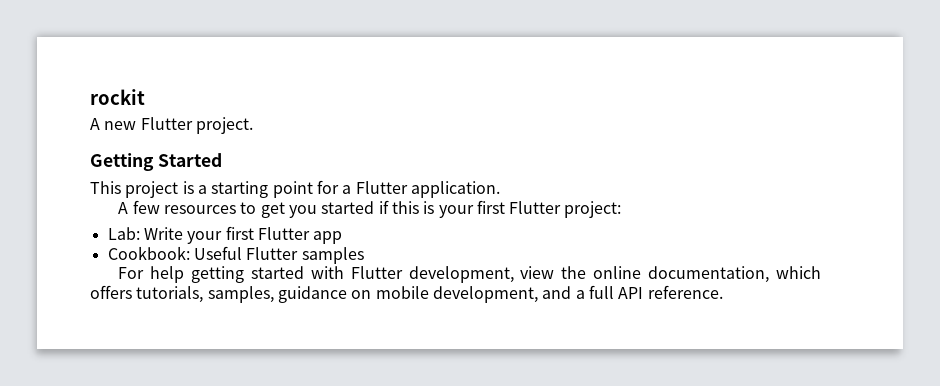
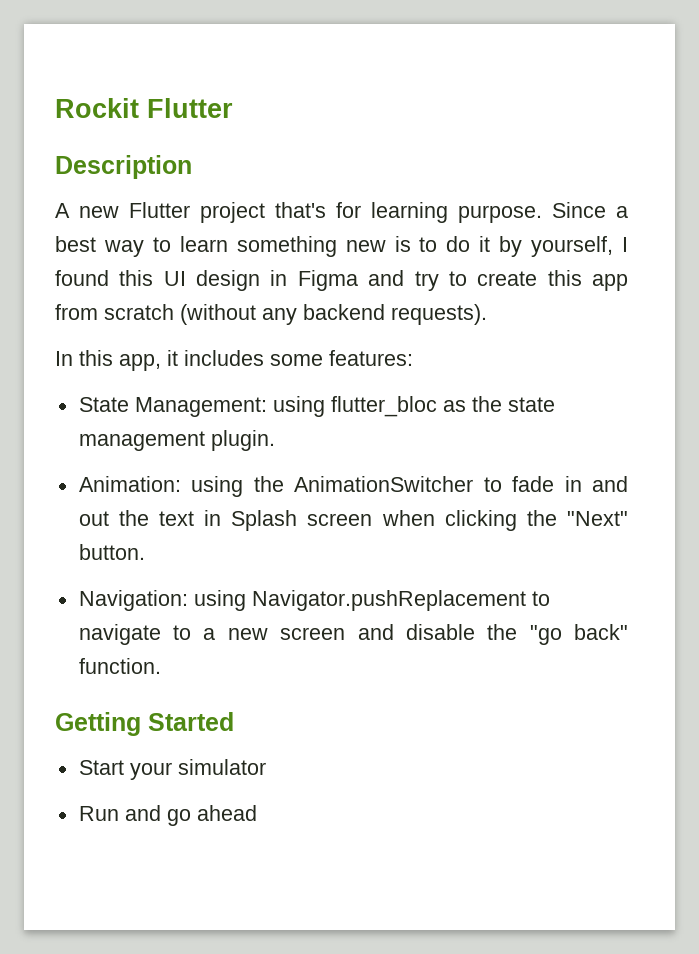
- rockit
+ Rockit Flutter
+ Description
- A new Flutter project.
+ A new Flutter project that's for learning purpose. Since a best way to learn something new is to do it by yourself, I found this UI design in Figma and try to create this app from scratch (without any backend requests).
+ In this app, it includes some features:
+ State Management: using flutter_bloc as the state management plugin.
+ Animation: using the AnimationSwitcher to fade in and out the text in Splash screen when clicking the "Next" button.
+ Navigation: using Navigator.pushReplacement to navigate to a new screen and disable the "go back" function.
  Getting Started
- This project is a starting point for a Flutter application.
- A few resources to get you started if this is your first Flutter project:
- Lab: Write your first Flutter app
- Cookbook: Useful Flutter samples
- For help getting started with Flutter development, view the online documentation, which offers tutorials, samples, guidance on mobile development, and a full API reference.
+ Start your simulator
+ Run and go ahead

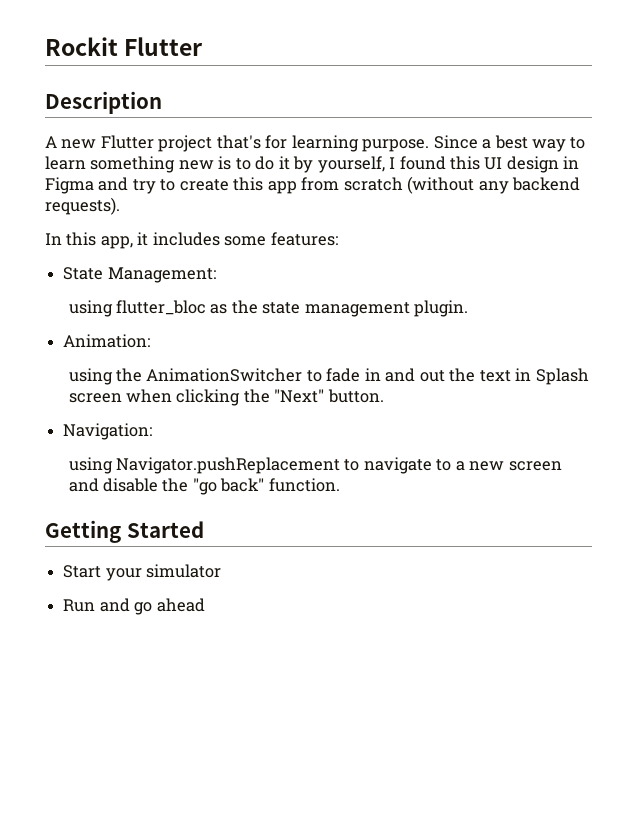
- State Management: using flutter_bloc as the state management plugin.
+ State Management:
+ using flutter_bloc as the state management plugin.
- Animation: using the AnimationSwitcher to fade in and out the text in Splash screen when clicking the "Next" button.
+ Animation:
+ using the AnimationSwitcher to fade in and out the text in Splash screen when clicking the "Next" button.
- Navigation: using Navigator.pushReplacement to navigate to a new screen and disable the "go back" function.
+ Navigation:
+ using Navigator.pushReplacement to navigate to a new screen and disable the "go back" function.

